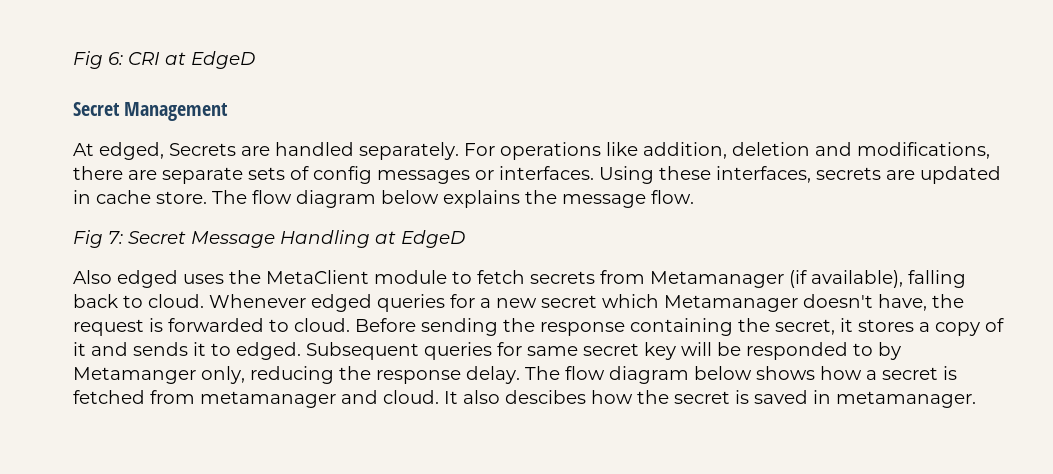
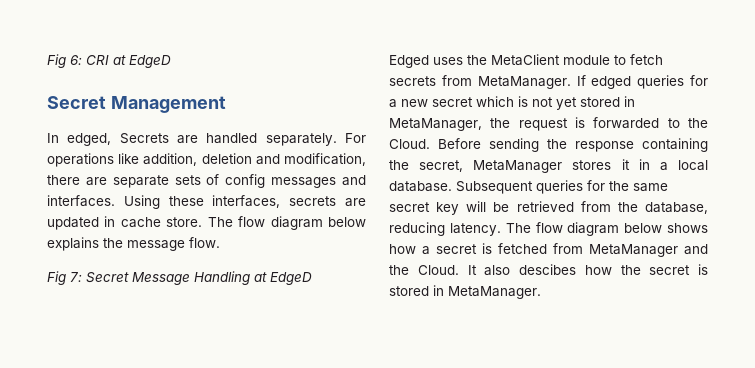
- At edged, Secrets are handled separately.
+ In edged, Secrets are handled separately.
- For operations like addition, deletion and modifications, there are separate sets of config messages or interfaces.
+ For operations like addition, deletion and modification, there are separate sets of config messages and interfaces.
- Also edged uses the MetaClient module to fetch secrets from Metamanager (if available), falling back to cloud. Whenever edged queries for a new secret which Metamanager doesn't have, the request is forwarded to cloud.
+ Edged uses the MetaClient module to fetch secrets from MetaManager. If edged queries for a new secret which is not yet stored in MetaManager, the request is forwarded to the Cloud.
- Before sending the response containing the secret, it stores a copy of it and sends it to edged.
+ Before sending the response containing the secret, MetaManager stores it in a local database.
- Subsequent queries for same secret key will be responded to by Metamanger only, reducing the response delay.
+ Subsequent queries for the same secret key will be retrieved from the database, reducing latency.
- The flow diagram below shows how a secret is fetched from metamanager and cloud.
+ The flow diagram below shows how a secret is fetched from MetaManager and the Cloud.
- It also descibes how the secret is saved in metamanager.
+ It also descibes how the secret is stored in MetaManager.

